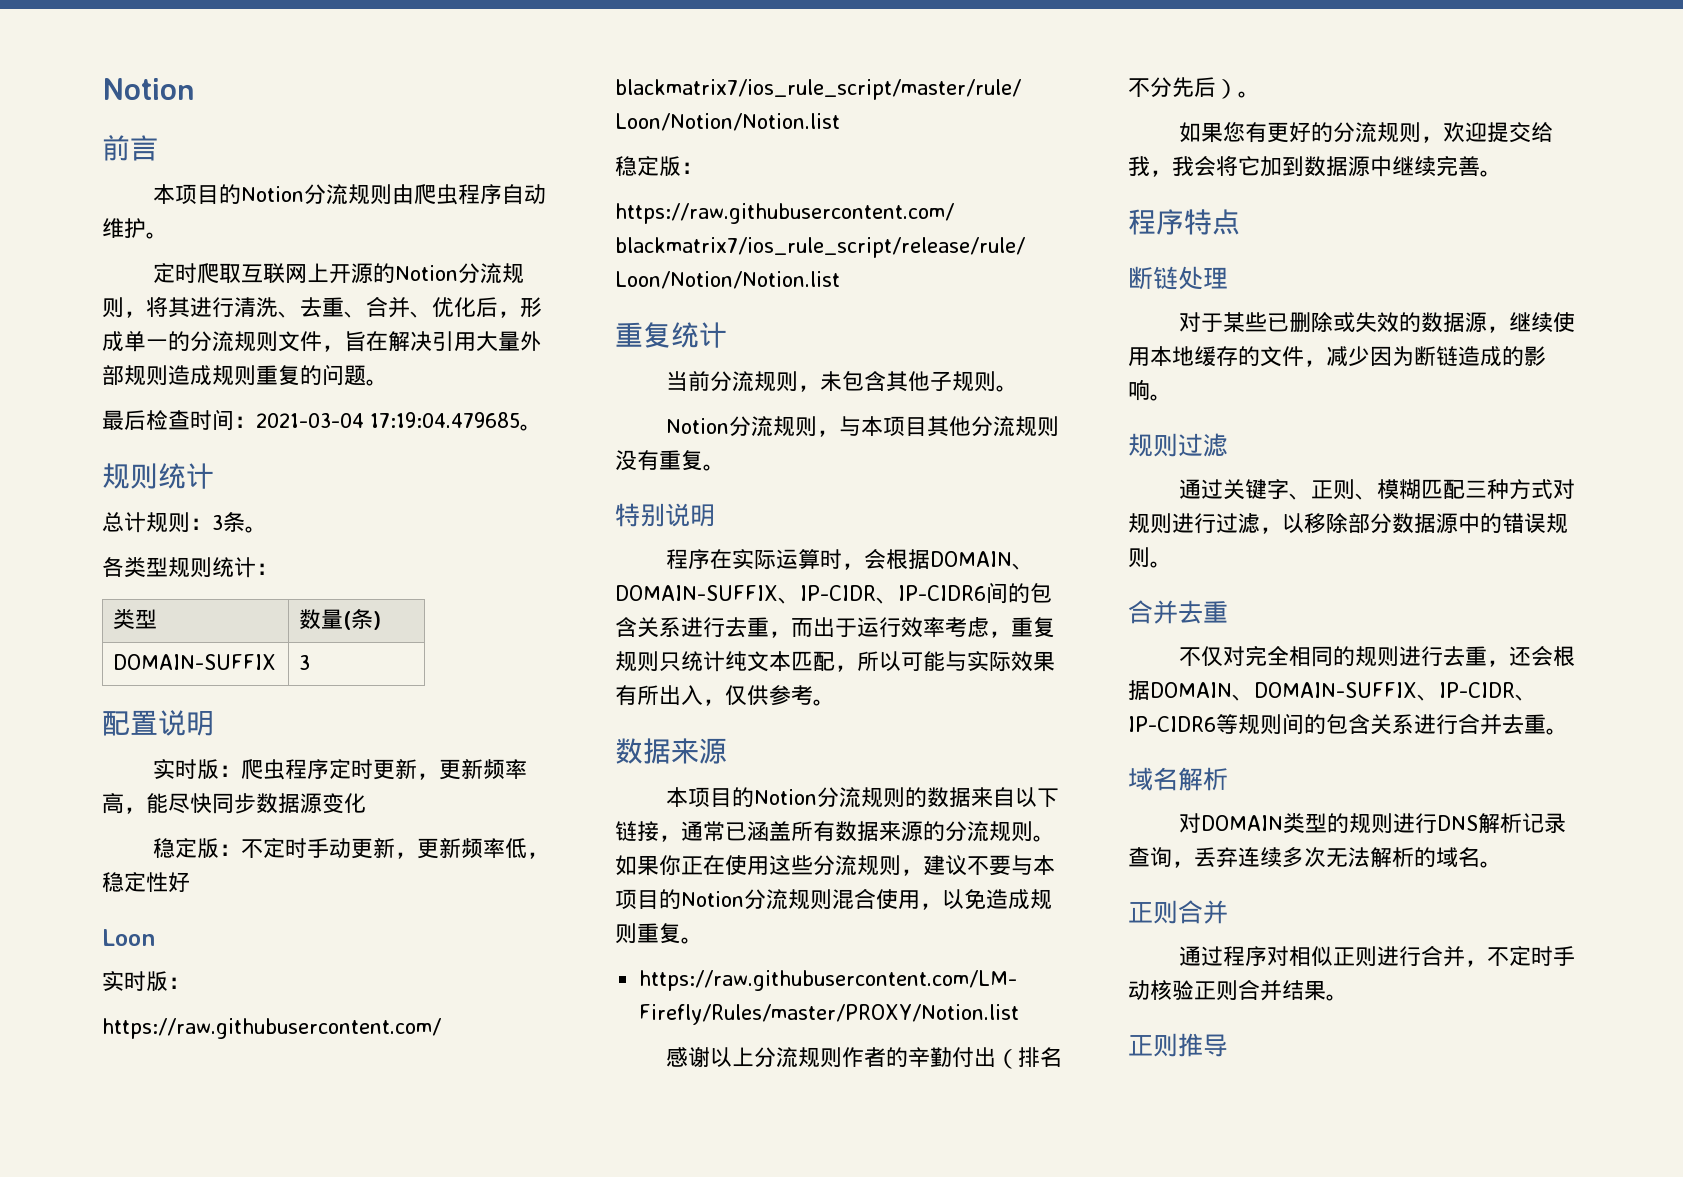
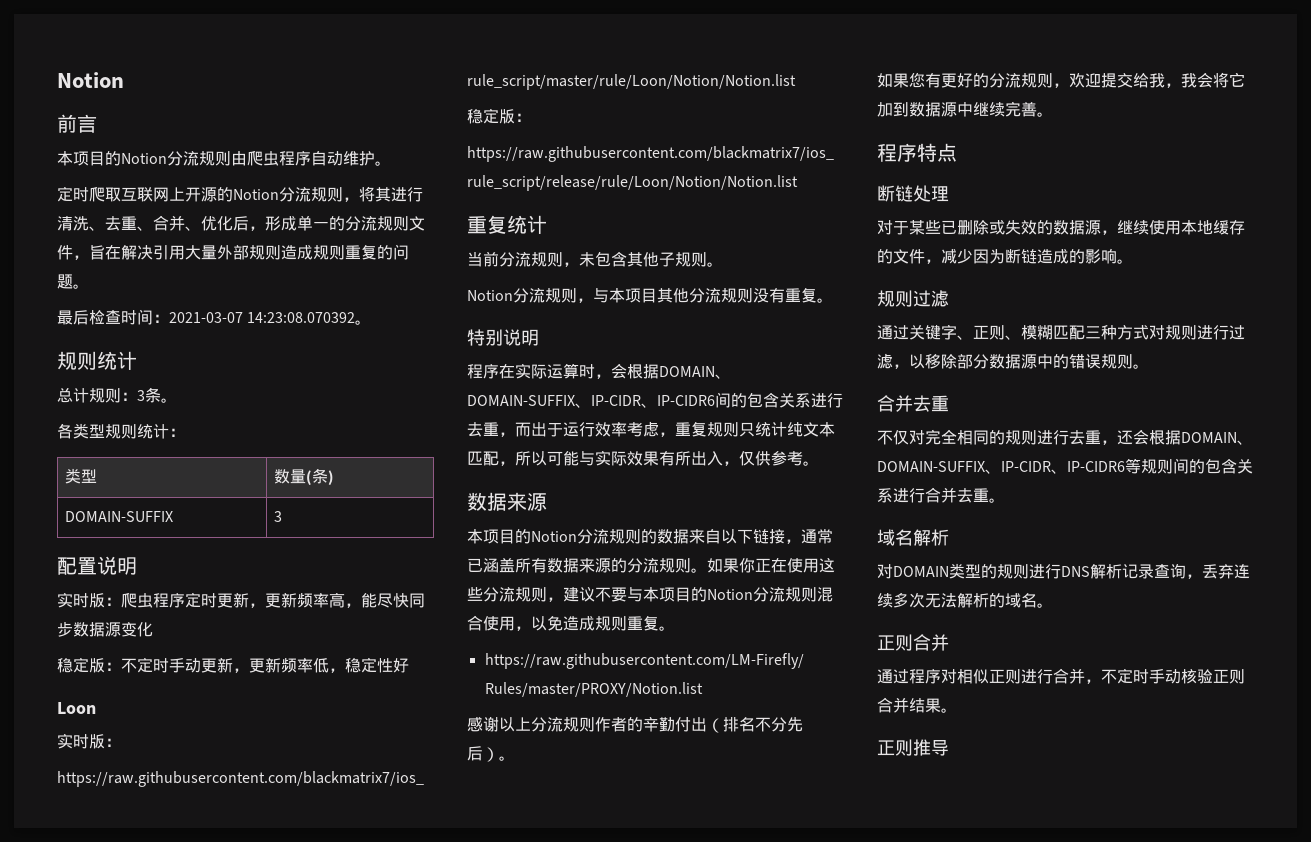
- 最后检查时间：2021-03-04 17:19:04.479685。
+ 最后检查时间：2021-03-07 14:23:08.070392。

